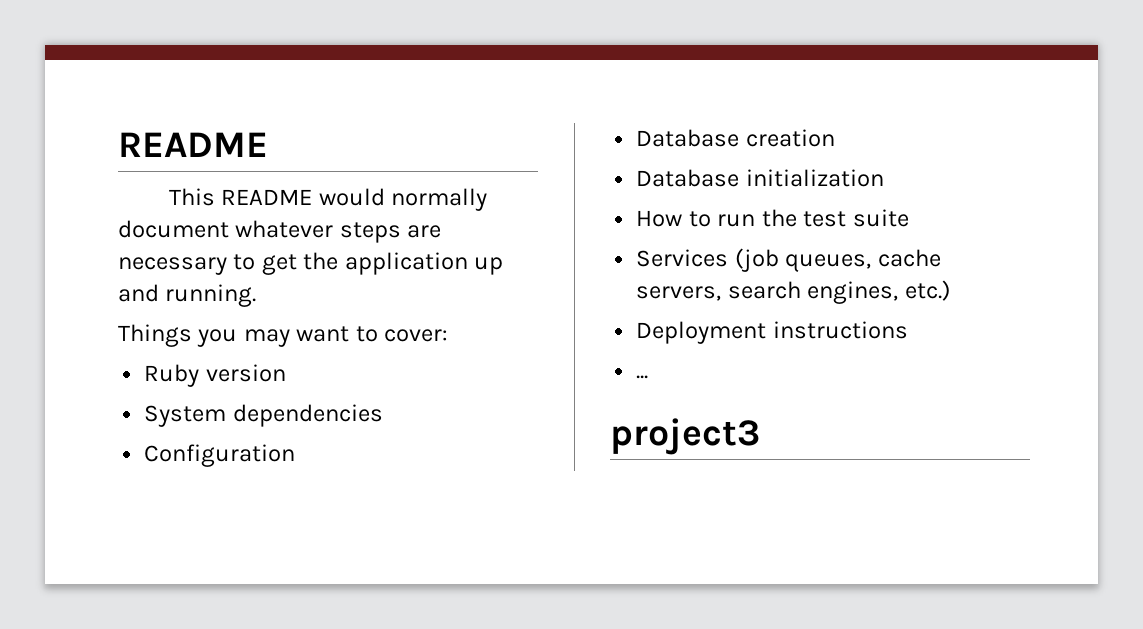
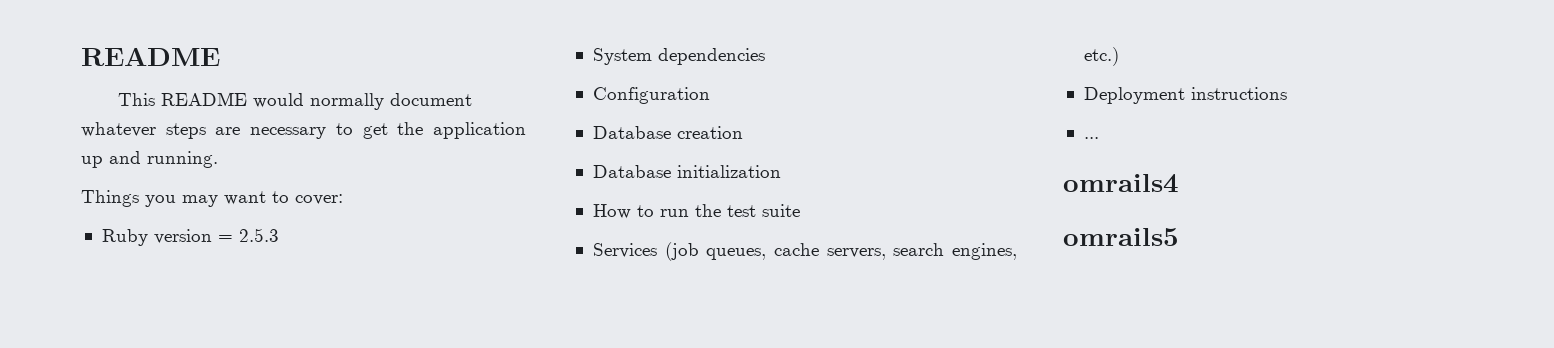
- Ruby version
+ Ruby version = 2.5.3
- project3
+ omrails4
+ omrails5

